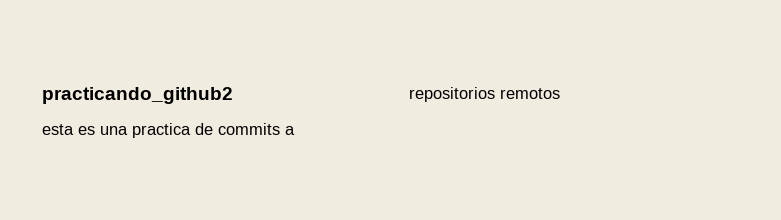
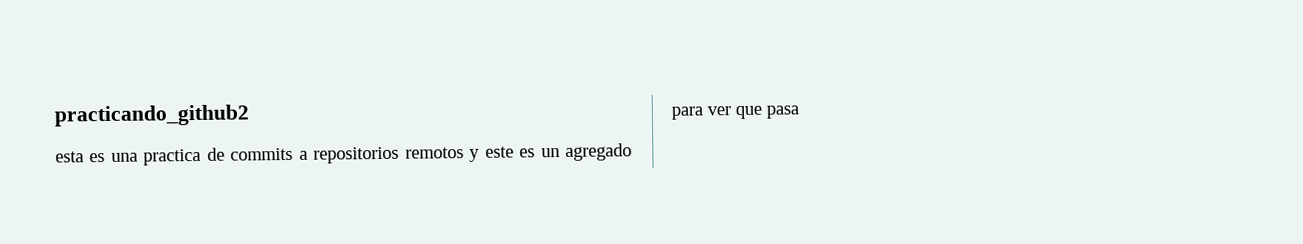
- esta es una practica de commits a repositorios remotos
+ esta es una practica de commits a repositorios remotos y este es un agregado para ver que pasa

